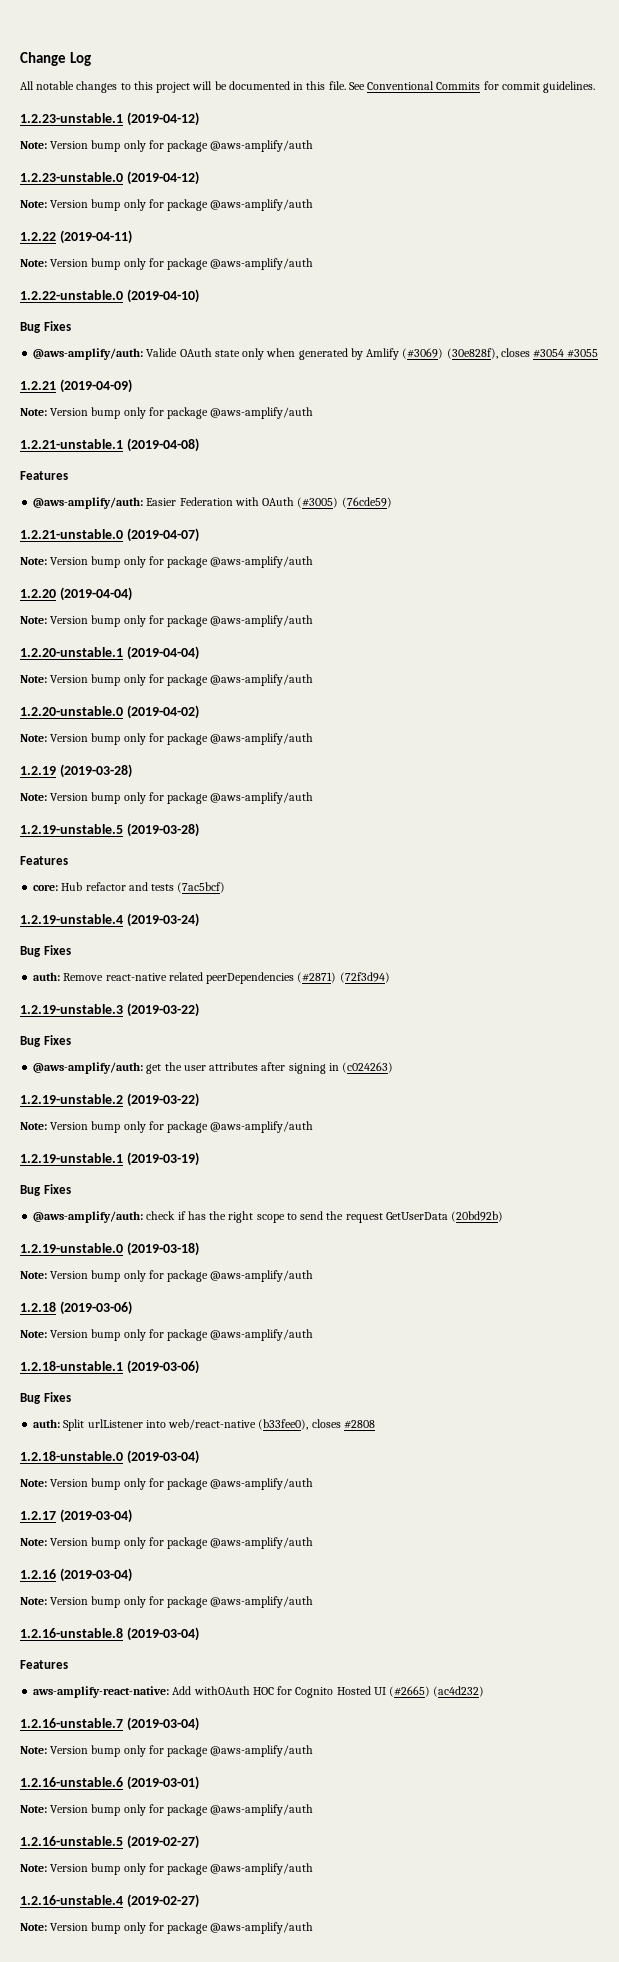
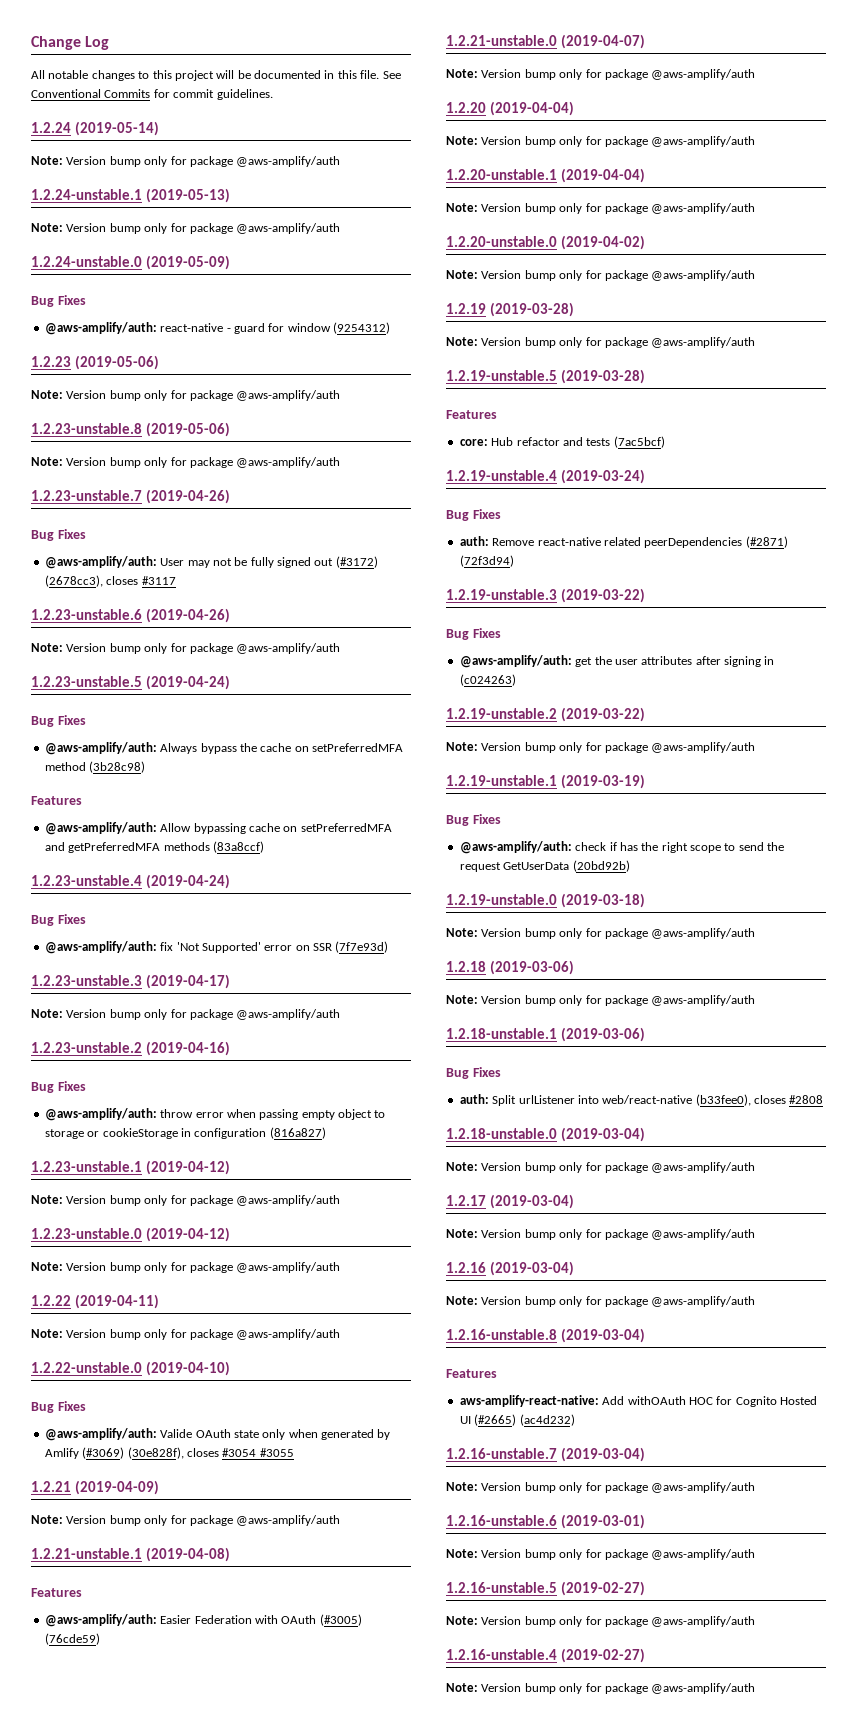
+ 1.2.24 (2019-05-14)
+ Note: Version bump only for package @aws-amplify/auth
+ 1.2.24-unstable.1 (2019-05-13)
+ Note: Version bump only for package @aws-amplify/auth
+ 1.2.24-unstable.0 (2019-05-09)
+ Bug Fixes
+ @aws-amplify/auth: react-native - guard for window (9254312)
+ 1.2.23 (2019-05-06)
+ Note: Version bump only for package @aws-amplify/auth
+ 1.2.23-unstable.8 (2019-05-06)
+ Note: Version bump only for package @aws-amplify/auth
+ 1.2.23-unstable.7 (2019-04-26)
+ Bug Fixes
+ @aws-amplify/auth: User may not be fully signed out (#3172) (2678cc3), closes #3117
+ 1.2.23-unstable.6 (2019-04-26)
+ Note: Version bump only for package @aws-amplify/auth
+ 1.2.23-unstable.5 (2019-04-24)
+ Bug Fixes
+ @aws-amplify/auth: Always bypass the cache on setPreferredMFA method (3b28c98)
+ Features
+ @aws-amplify/auth: Allow bypassing cache on setPreferredMFA and getPreferredMFA methods (83a8ccf)
+ 1.2.23-unstable.4 (2019-04-24)
+ Bug Fixes
+ @aws-amplify/auth: fix 'Not Supported' error on SSR (7f7e93d)
+ 1.2.23-unstable.3 (2019-04-17)
+ Note: Version bump only for package @aws-amplify/auth
+ 1.2.23-unstable.2 (2019-04-16)
+ Bug Fixes
+ @aws-amplify/auth: throw error when passing empty object to storage or cookieStorage in configuration (816a827)

